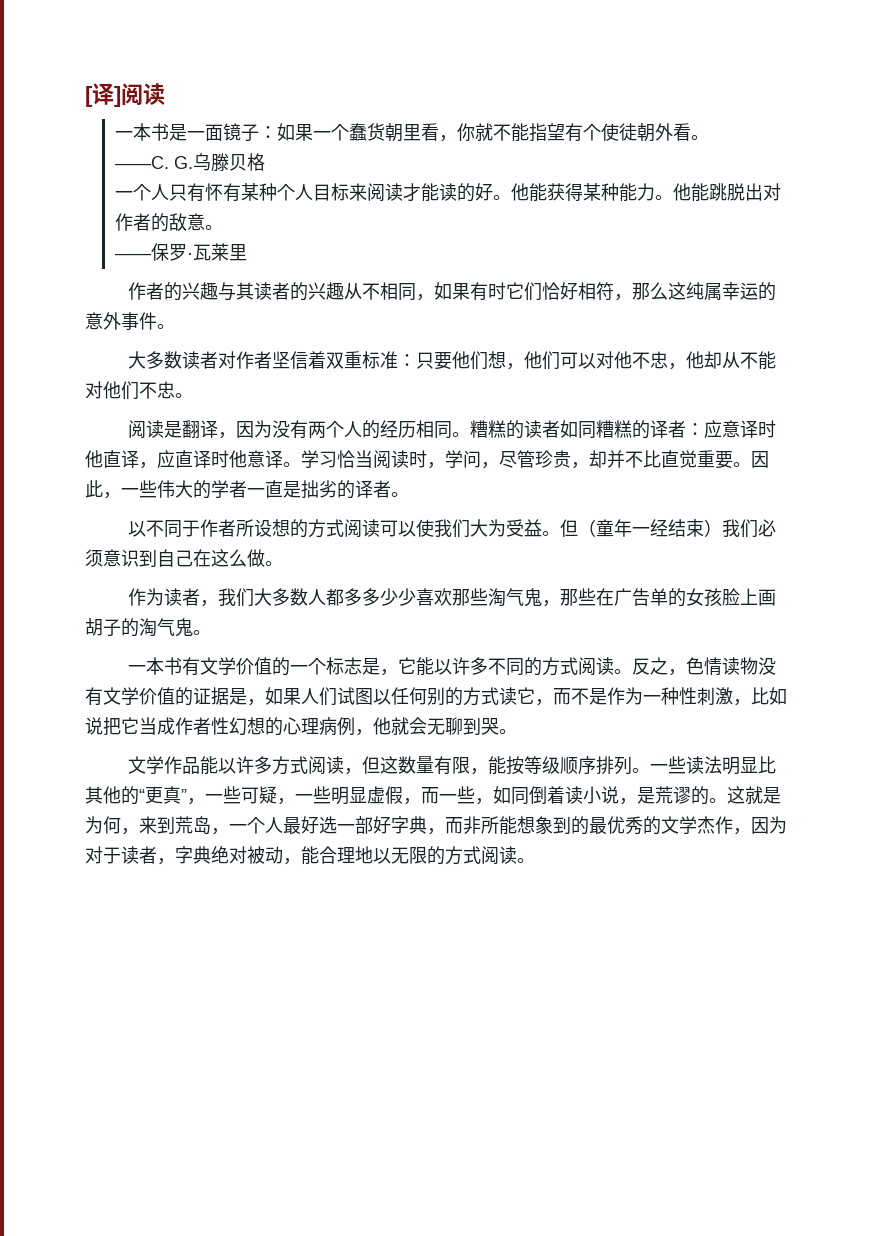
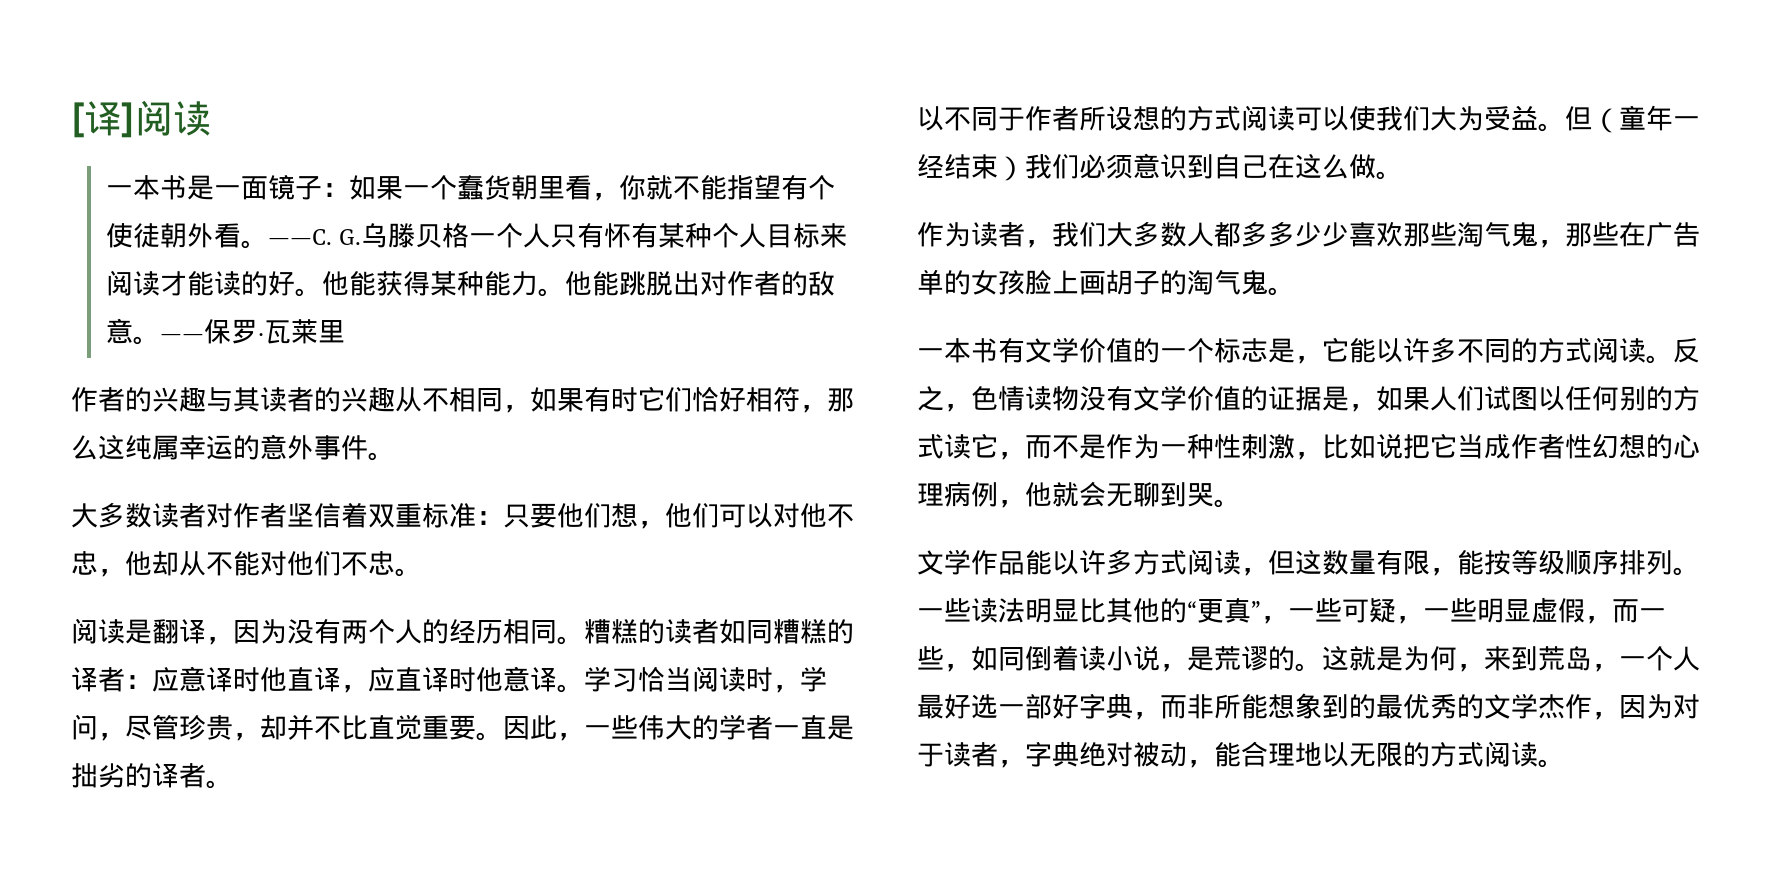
- 一本书是一面镜子：如果一个蠢货朝里看，你就不能指望有个使徒朝外看。
- ——C.
+ 一本书是一面镜子：如果一个蠢货朝里看，你就不能指望有个使徒朝外看。——C.
- G.乌滕贝格
- 一个人只有怀有某种个人目标来阅读才能读的好。
+ G.乌滕贝格一个人只有怀有某种个人目标来阅读才能读的好。
- 他能跳脱出对作者的敌意。
- ——保罗·瓦莱里
+ 他能跳脱出对作者的敌意。——保罗·瓦莱里

